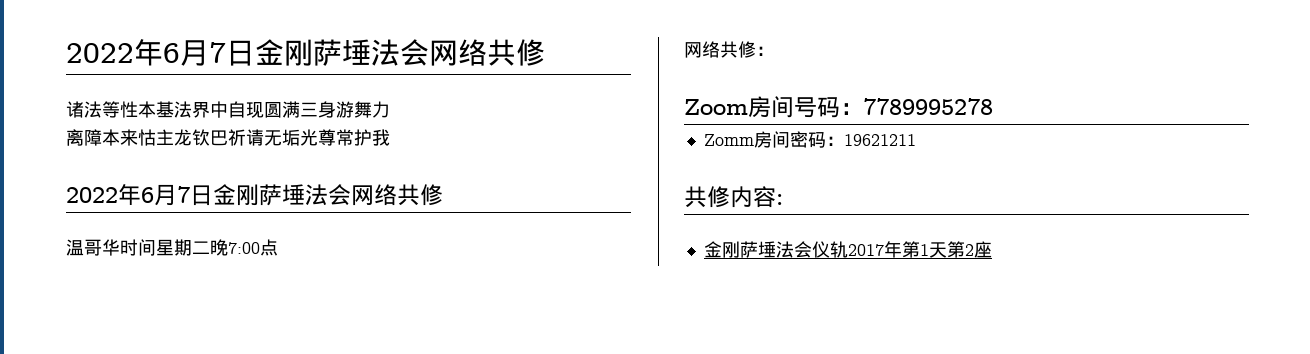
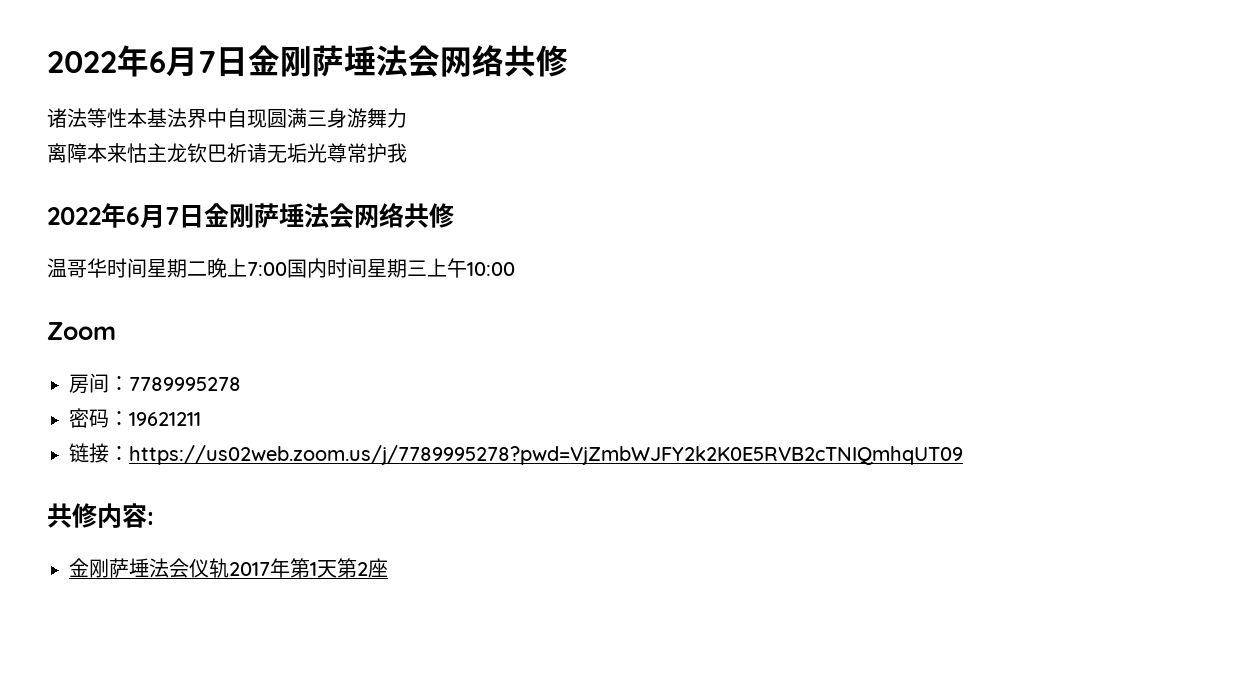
- 温哥华时间星期二晚7:00点
- 网络共修：
+ 温哥华时间星期二晚上7:00国内时间星期三上午10:00
- Zoom房间号码：7789995278
+ Zoom
+ 房间：7789995278
- Zomm房间密码：19621211
+ 密码：19621211
+ 链接：https://us02web.zoom.us/j/7789995278?pwd=VjZmbWJFY2k2K0E5RVB2cTNIQmhqUT09

